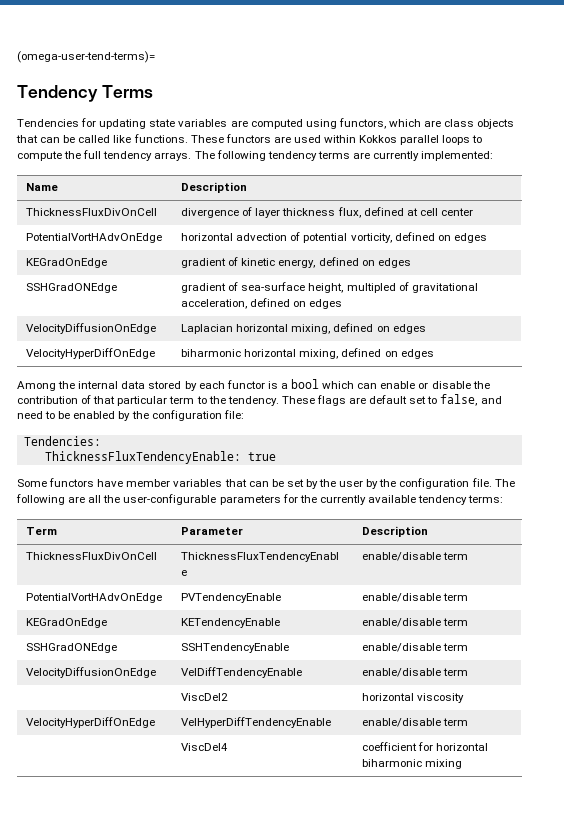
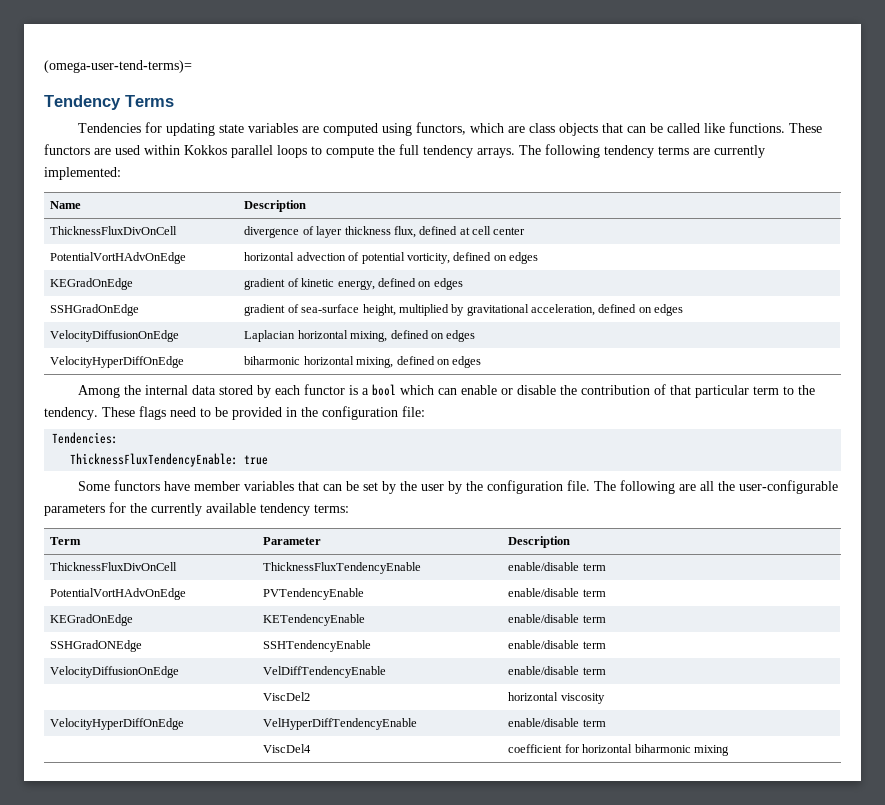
- SSHGradONEdge | gradient of sea-surface height, multipled of gravitational acceleration, defined on edges
+ SSHGradOnEdge | gradient of sea-surface height, multiplied by gravitational acceleration, defined on edges
- These flags are default set to false, and need to be enabled by the configuration file:
+ These flags need to be provided in the configuration file:

